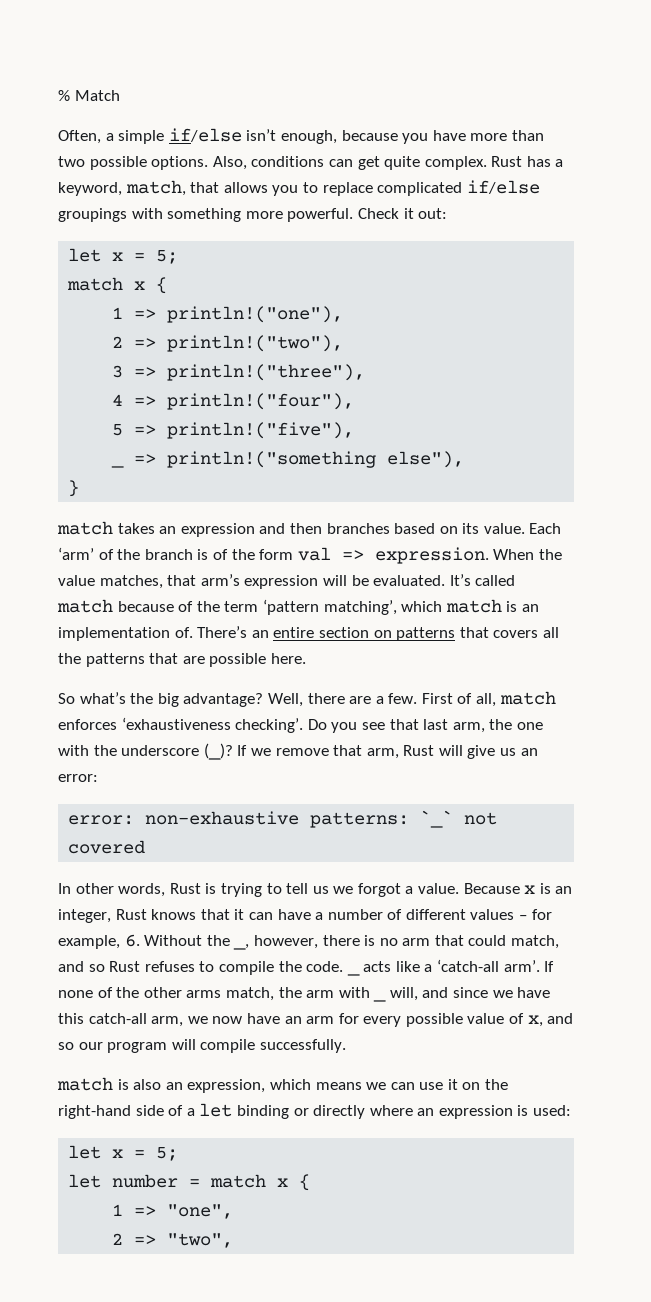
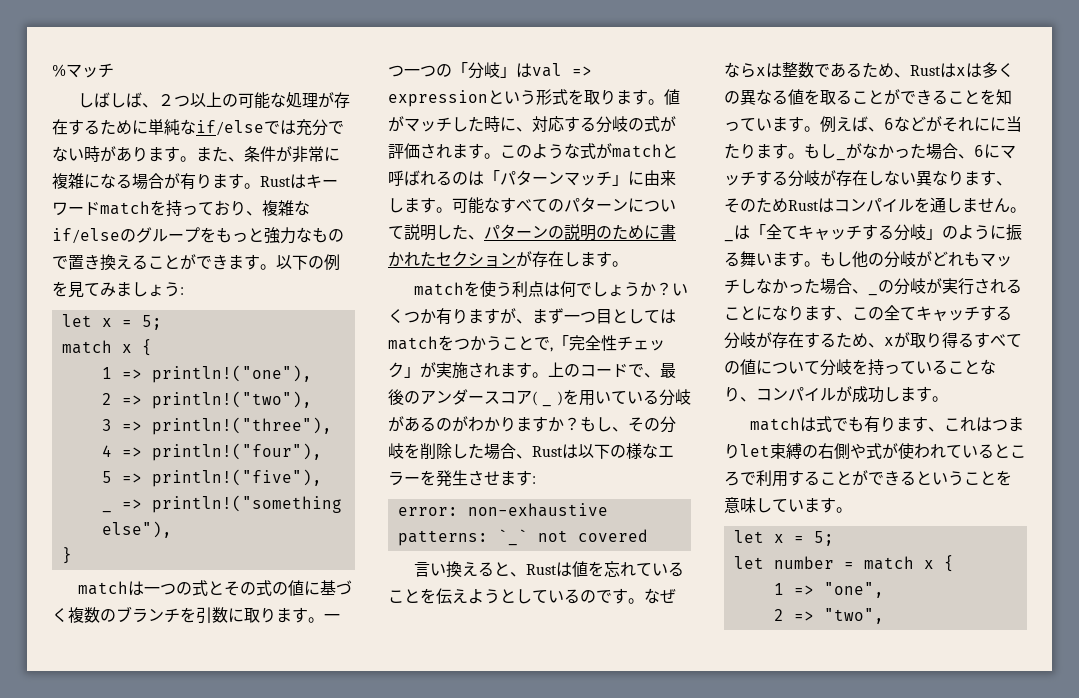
- % Match
- Often, a simple if/else isn’t enough, because you have more than two possible options. Also, conditions can get quite complex. Rust has a keyword, match, that allows you to replace complicated if/else groupings with something more powerful. Check it out:
+ %マッチ
+ しばしば、２つ以上の可能な処理が存在するために単純なif/elseでは充分でない時があります。また、条件が非常に複雑になる場合が有ります。Rustはキーワードmatchを持っており、複雑なif/elseのグループをもっと強力なもので置き換えることができます。以下の例を見てみましょう:
- match takes an expression and then branches based on its value. Each ‘arm’ of the branch is of the form val => expression. When the value matches, that arm’s expression will be evaluated. It’s called match because of the term ‘pattern matching’, which match is an implementation of. There’s an entire section on patterns that covers all the patterns that are possible here.
- So what’s the big advantage? Well, there are a few. First of all, match enforces ‘exhaustiveness checking’. Do you see that last arm, the one with the underscore (_)? If we remove that arm, Rust will give us an error:
+ matchは一つの式とその式の値に基づく複数のブランチを引数に取ります。一つ一つの「分岐」はval => expressionという形式を取ります。値がマッチした時に、対応する分岐の式が評価されます。このような式がmatchと呼ばれるのは「パターンマッチ」に由来します。可能なすべてのパターンについて説明した、パターンの説明のために書かれたセクションが存在します。
+ matchを使う利点は何でしょうか？いくつか有りますが、まず一つ目としてはmatchをつかうことで,「完全性チェック」が実施されます。上のコードで、最後のアンダースコア( _ )を用いている分岐があるのがわかりますか？もし、その分岐を削除した場合、Rustは以下の様なエラーを発生させます:
- In other words, Rust is trying to tell us we forgot a value. Because x is an integer, Rust knows that it can have a number of different values – for example, 6. Without the _, however, there is no arm that could match, and so Rust refuses to compile the code. _ acts like a ‘catch-all arm’. If none of the other arms match, the arm with _ will, and since we have this catch-all arm, we now have an arm for every possible value of x, and so our program will compile successfully.
- match is also an expression, which means we can use it on the right-hand side of a let binding or directly where an expression is used:
+ 言い換えると、Rustは値を忘れていることを伝えようとしているのです。なぜならxは整数であるため、Rustはxは多くの異なる値を取ることができることを知っています。例えば、6などがそれにに当たります。もし_がなかった場合、6にマッチする分岐が存在しない異なります、そのためRustはコンパイルを通しません。_は「全てキャッチする分岐」のように振る舞います。もし他の分岐がどれもマッチしなかった場合、_の分岐が実行されることになります、この全てキャッチする分岐が存在するため、xが取り得るすべての値について分岐を持っていることなり、コンパイルが成功します。
+ matchは式でも有ります、これはつまりlet束縛の右側や式が使われているところで利用することができるということを意味しています。

